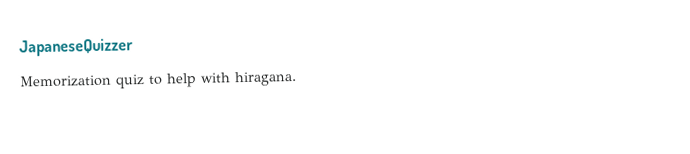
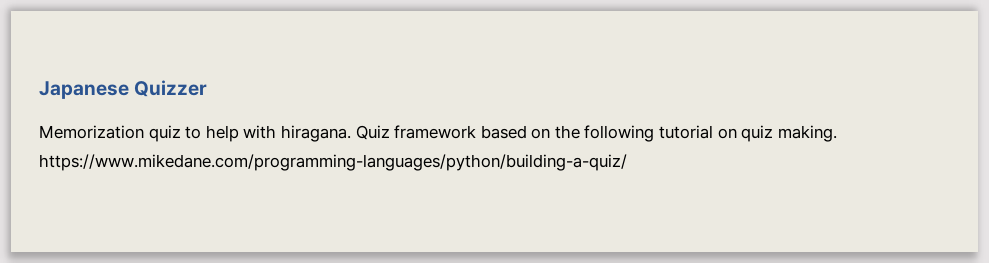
- JapaneseQuizzer
+ Japanese Quizzer
+ Quiz framework based on the following tutorial on quiz making. https://www.mikedane.com/programming-languages/python/building-a-quiz/

